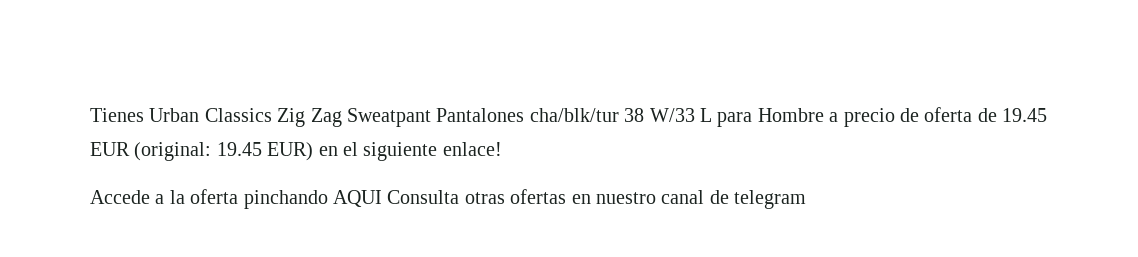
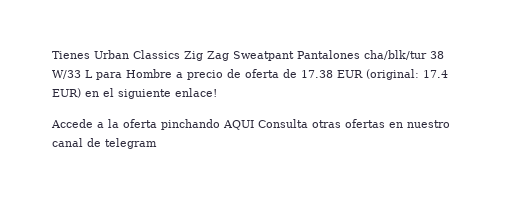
- Tienes Urban Classics Zig Zag Sweatpant Pantalones cha/blk/tur 38 W/33 L para Hombre a precio de oferta de 19.45 EUR (original: 19.45 EUR) en el siguiente enlace!
+ Tienes Urban Classics Zig Zag Sweatpant Pantalones cha/blk/tur 38 W/33 L para Hombre a precio de oferta de 17.38 EUR (original: 17.4 EUR) en el siguiente enlace!

